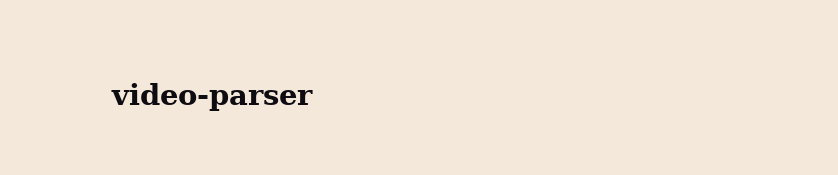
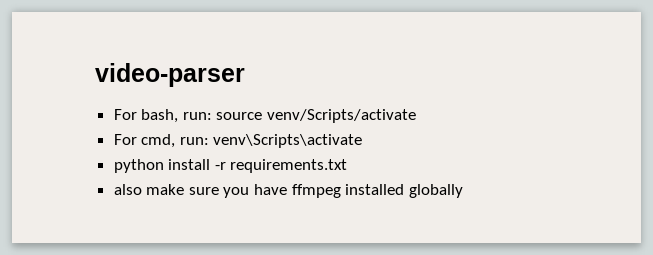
+ For bash, run: source venv/Scripts/activate
+ For cmd, run: venv\Scripts\activate
+ python install -r requirements.txt
+ also make sure you have ffmpeg installed globally

